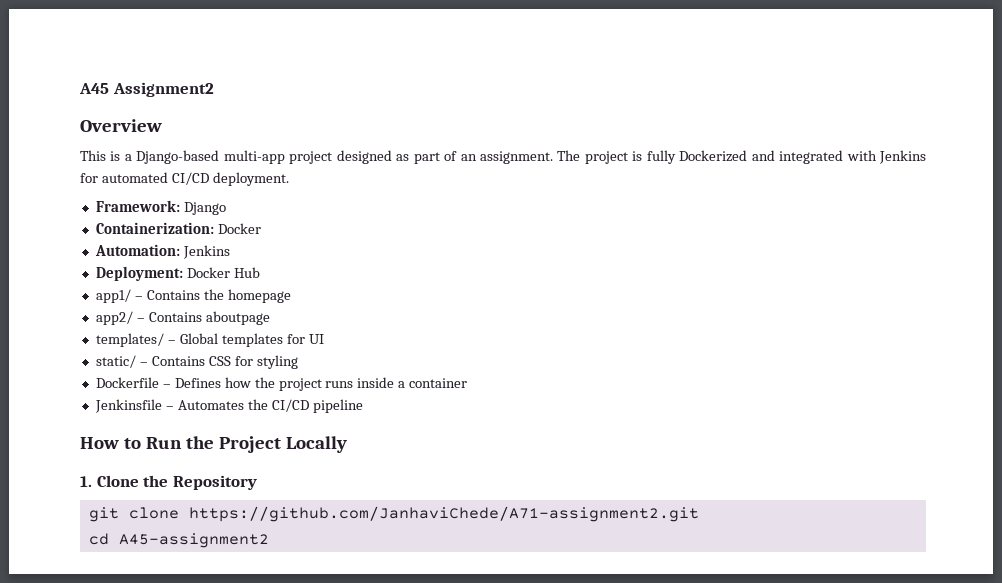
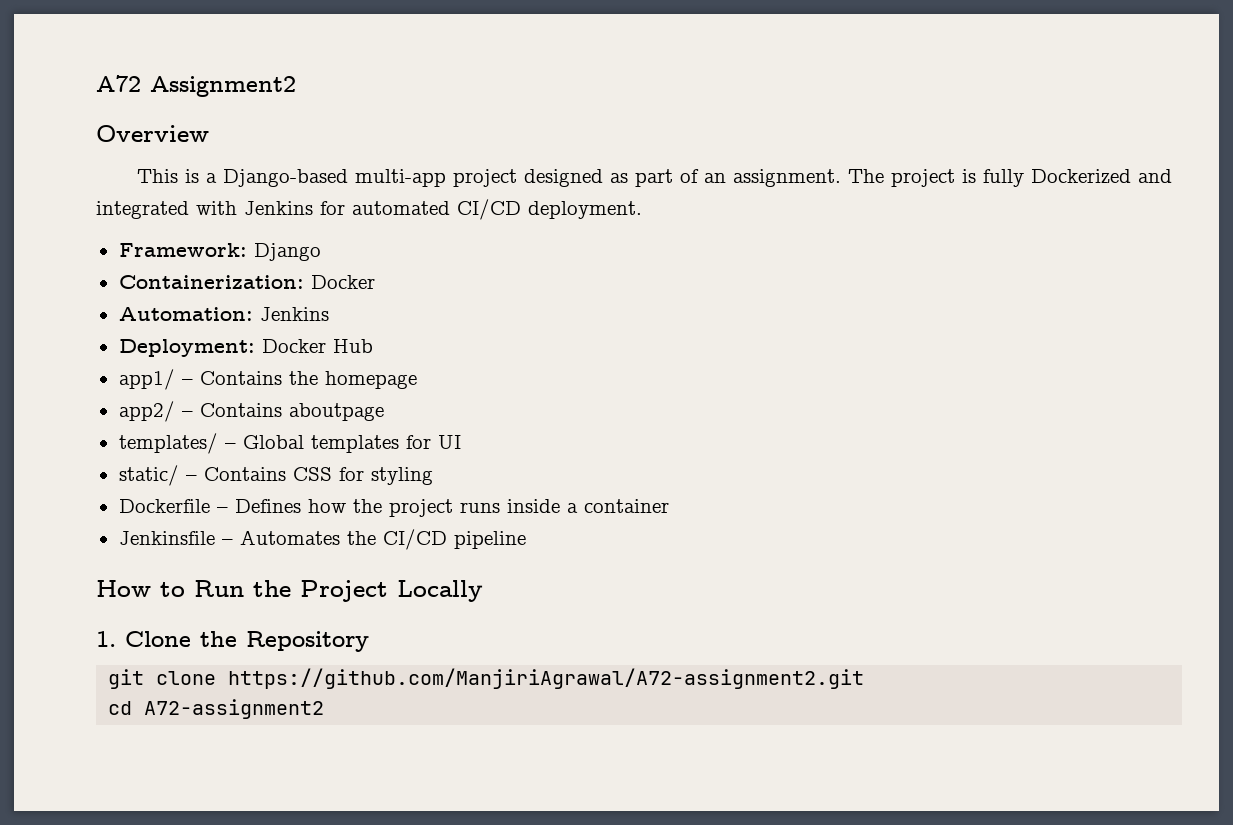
- A45 Assignment2
+ A72 Assignment2
- git clone https://github.com/JanhaviChede/A71-assignment2.git
+ git clone https://github.com/ManjiriAgrawal/A72-assignment2.git
- cd A45-assignment2
+ cd A72-assignment2

